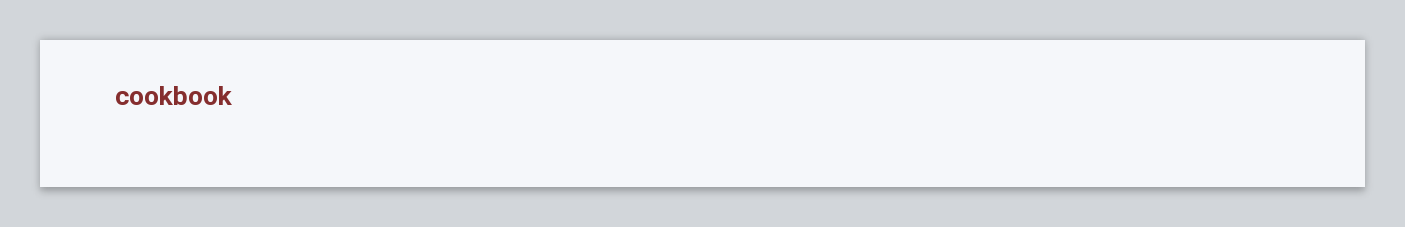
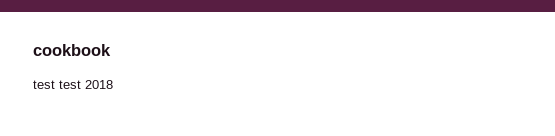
+ test test 2018

